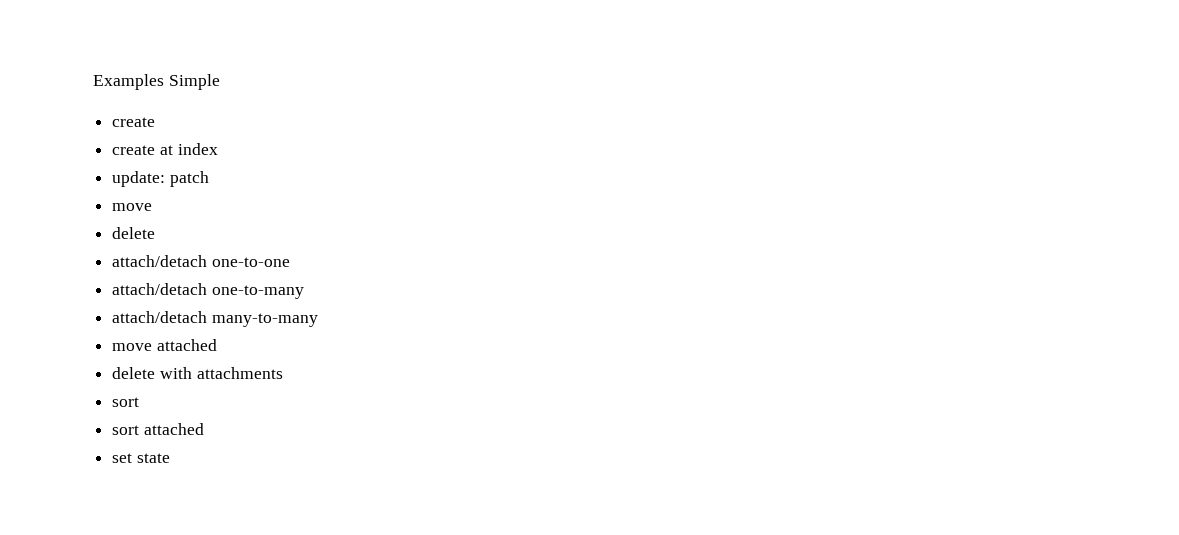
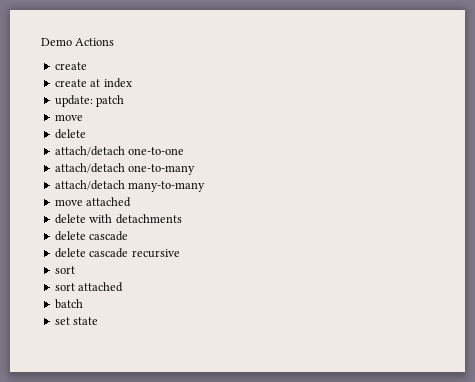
- Examples Simple
+ Demo Actions
- delete with attachments
+ delete with detachments
+ delete cascade
+ delete cascade recursive
+ batch

